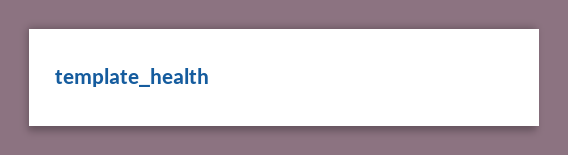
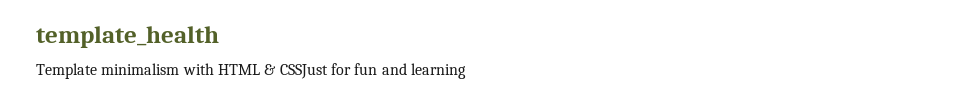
+ Template minimalism with HTML & CSSJust for fun and learning

